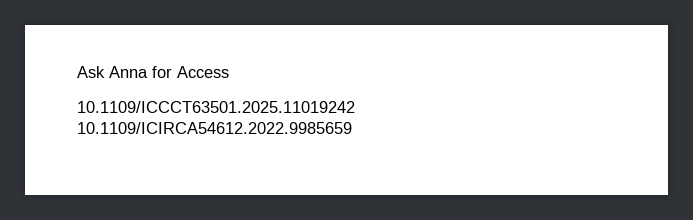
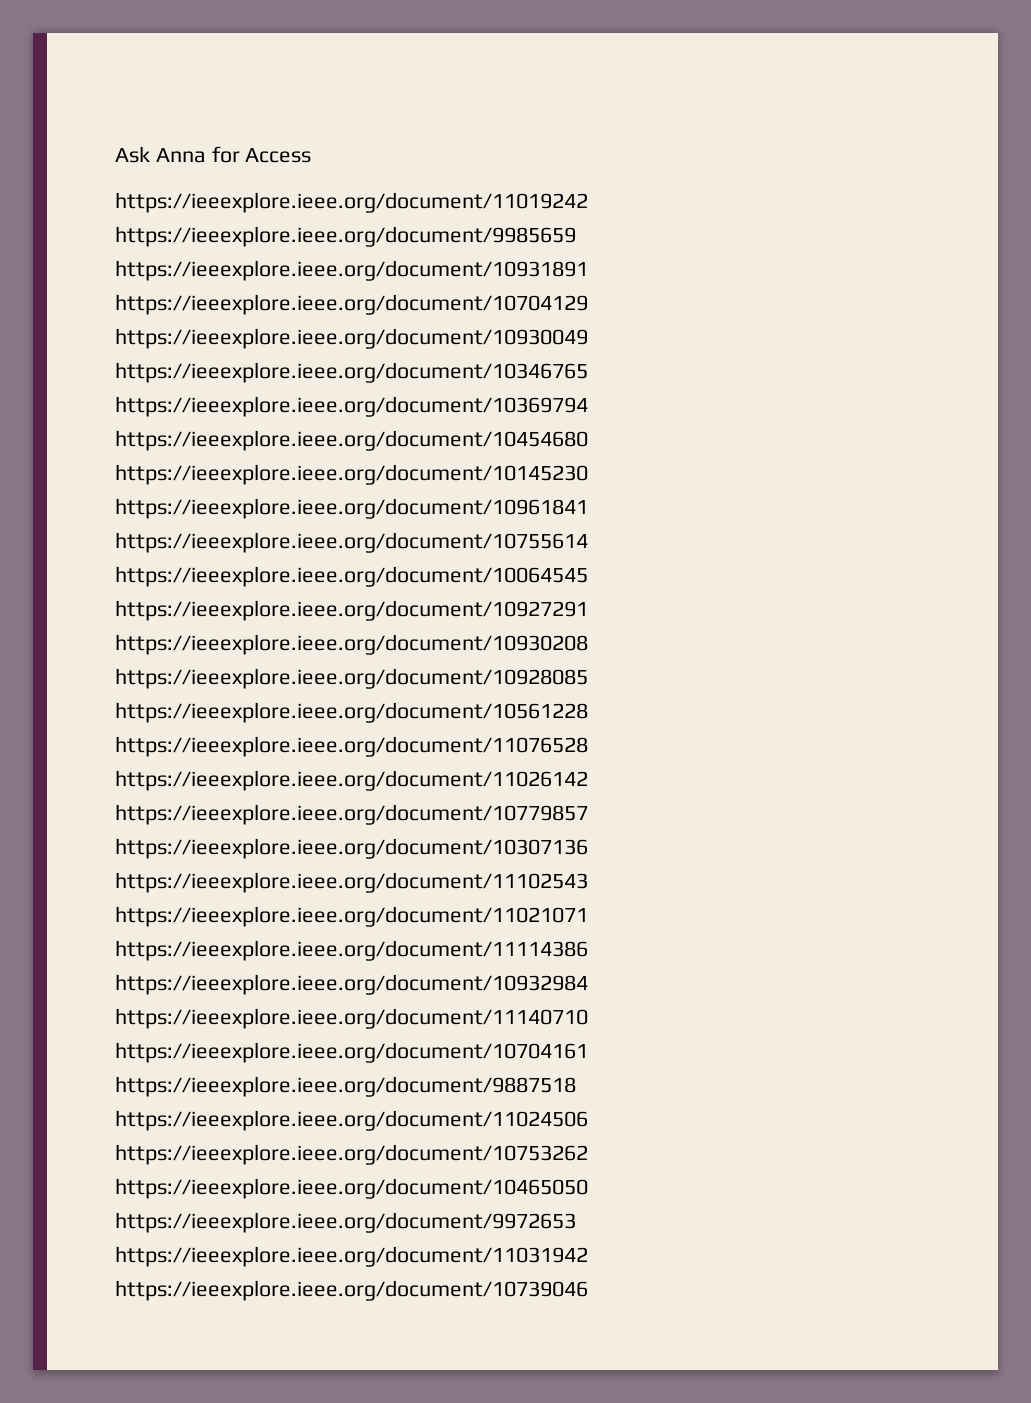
- 10.1109/ICCCT63501.2025.11019242 10.1109/ICIRCA54612.2022.9985659
+ https://ieeexplore.ieee.org/document/11019242 https://ieeexplore.ieee.org/document/9985659 https://ieeexplore.ieee.org/document/10931891 https://ieeexplore.ieee.org/document/10704129 https://ieeexplore.ieee.org/document/10930049 https://ieeexplore.ieee.org/document/10346765 https://ieeexplore.ieee.org/document/10369794 https://ieeexplore.ieee.org/document/10454680 https://ieeexplore.ieee.org/document/10145230 https://ieeexplore.ieee.org/document/10961841 https://ieeexplore.ieee.org/document/10755614 https://ieeexplore.ieee.org/document/10064545 https://ieeexplore.ieee.org/document/10927291 https://ieeexplore.ieee.org/document/10930208 https://ieeexplore.ieee.org/document/10928085 https://ieeexplore.ieee.org/document/10561228 https://ieeexplore.ieee.org/document/11076528 https://ieeexplore.ieee.org/document/11026142 https://ieeexplore.ieee.org/document/10779857 https://ieeexplore.ieee.org/document/10307136 https://ieeexplore.ieee.org/document/11102543 https://ieeexplore.ieee.org/document/11021071 https://ieeexplore.ieee.org/document/11114386 https://ieeexplore.ieee.org/document/10932984 https://ieeexplore.ieee.org/document/11140710 https://ieeexplore.ieee.org/document/10704161 https://ieeexplore.ieee.org/document/9887518 https://ieeexplore.ieee.org/document/11024506 https://ieeexplore.ieee.org/document/10753262 https://ieeexplore.ieee.org/document/10465050 https://ieeexplore.ieee.org/document/9972653 https://ieeexplore.ieee.org/document/11031942 https://ieeexplore.ieee.org/document/10739046

